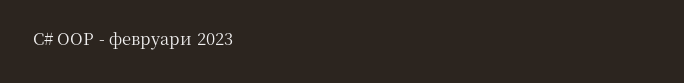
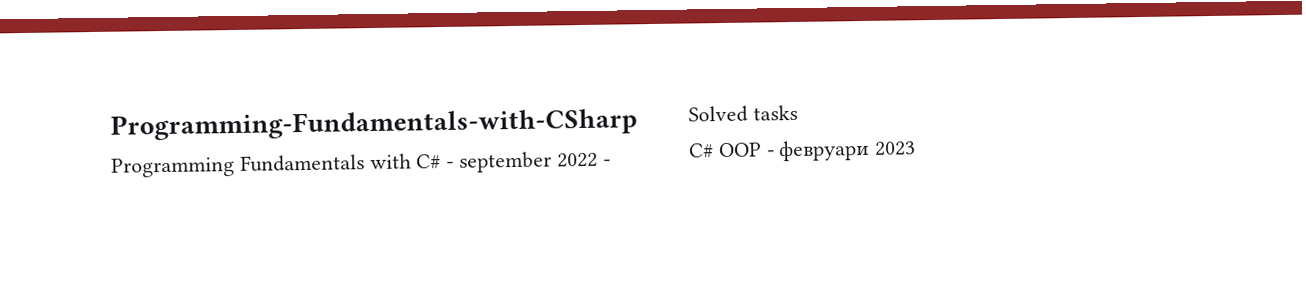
+ Programming-Fundamentals-with-CSharp
+ Programming Fundamentals with C# - september 2022 - Solved tasks

